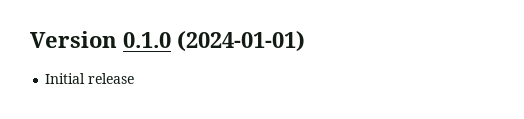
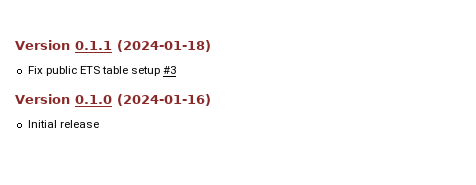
- Version 0.1.0 (2024-01-01)
+ Version 0.1.1 (2024-01-18)
+ Fix public ETS table setup #3
+ Version 0.1.0 (2024-01-16)

